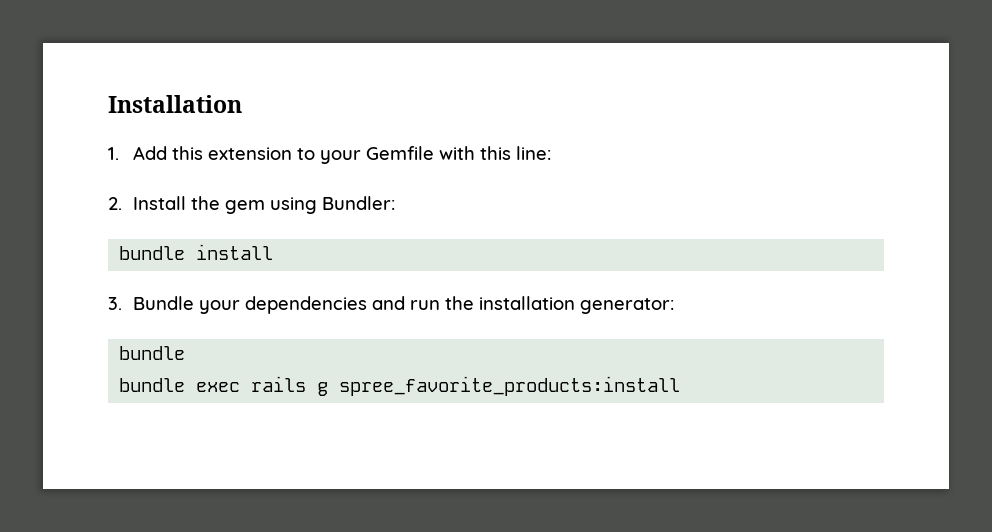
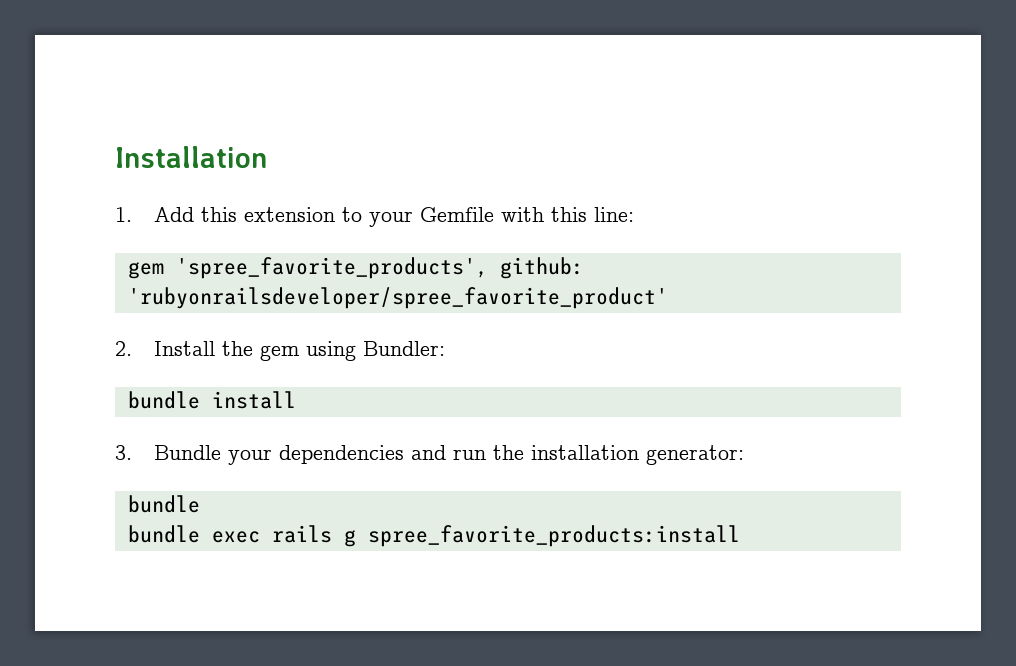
+ gem 'spree_favorite_products', github: 'rubyonrailsdeveloper/spree_favorite_product'

